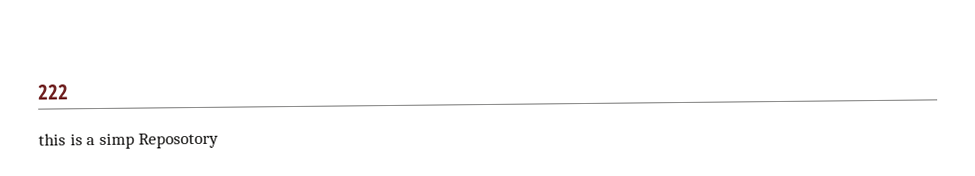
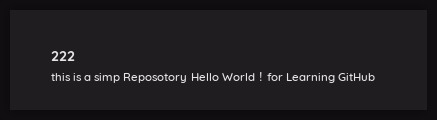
- this is a simp Reposotory
+ this is a simp Reposotory Hello World！for Learning GitHub

